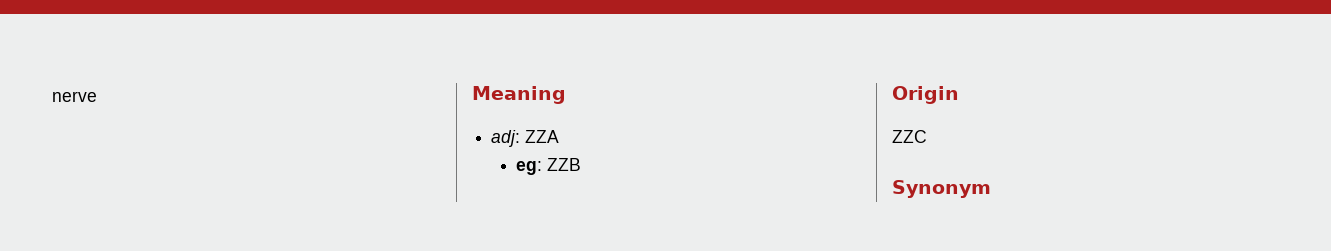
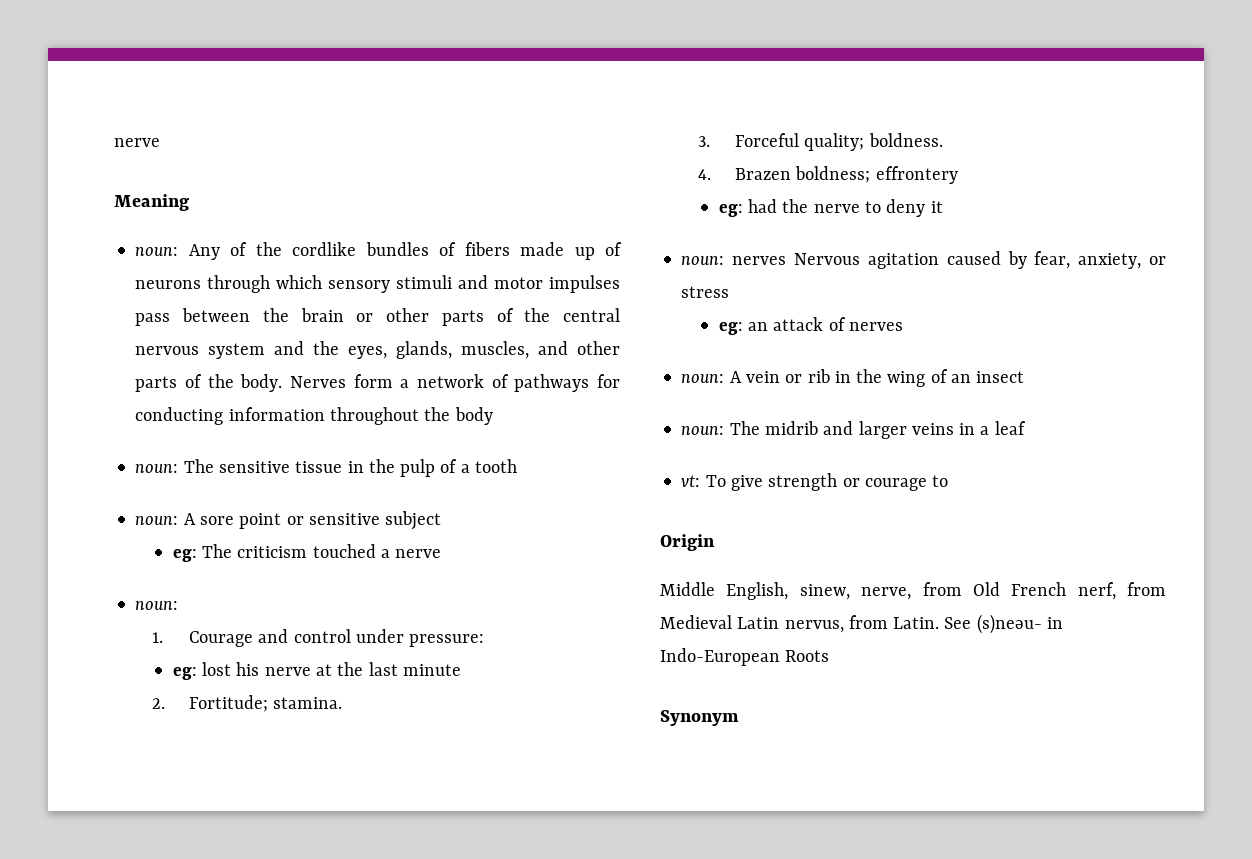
- adj: ZZA
- eg: ZZB
+ noun: Any of the cordlike bundles of fibers made up of neurons through which sensory stimuli and motor impulses pass between the brain or other parts of the central nervous system and the eyes, glands, muscles, and other parts of the body. Nerves form a network of pathways for conducting information throughout the body
+ noun: The sensitive tissue in the pulp of a tooth
+ noun: A sore point or sensitive subject
+ eg: The criticism touched a nerve
+ noun:
+ 1. Courage and control under pressure:
+ eg: lost his nerve at the last minute
+ 2. Fortitude; stamina.
+ 3. Forceful quality; boldness.
+ 4. Brazen boldness; effrontery
+ eg: had the nerve to deny it
+ noun: nerves Nervous agitation caused by fear, anxiety, or stress
+ eg: an attack of nerves
+ noun: A vein or rib in the wing of an insect
+ noun: The midrib and larger veins in a leaf
+ vt: To give strength or courage to
  Origin
- ZZC
+ Middle English, sinew, nerve, from Old French nerf, from Medieval Latin nervus, from Latin. See (s)neəu- in Indo-European Roots

